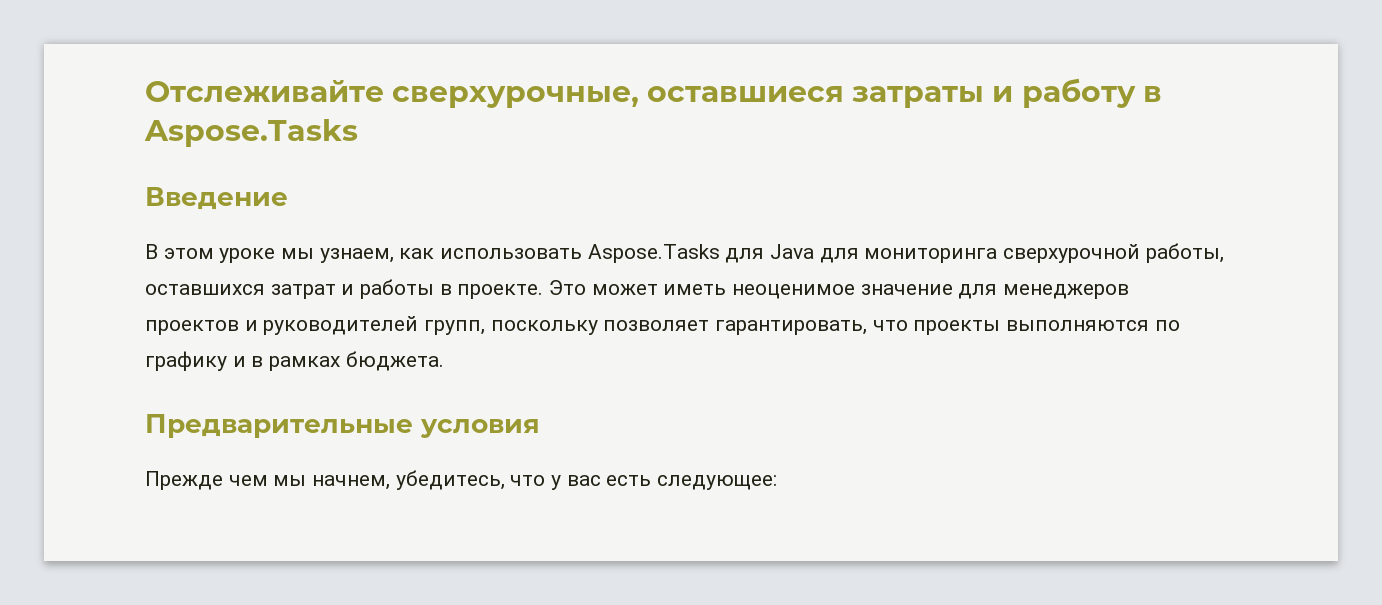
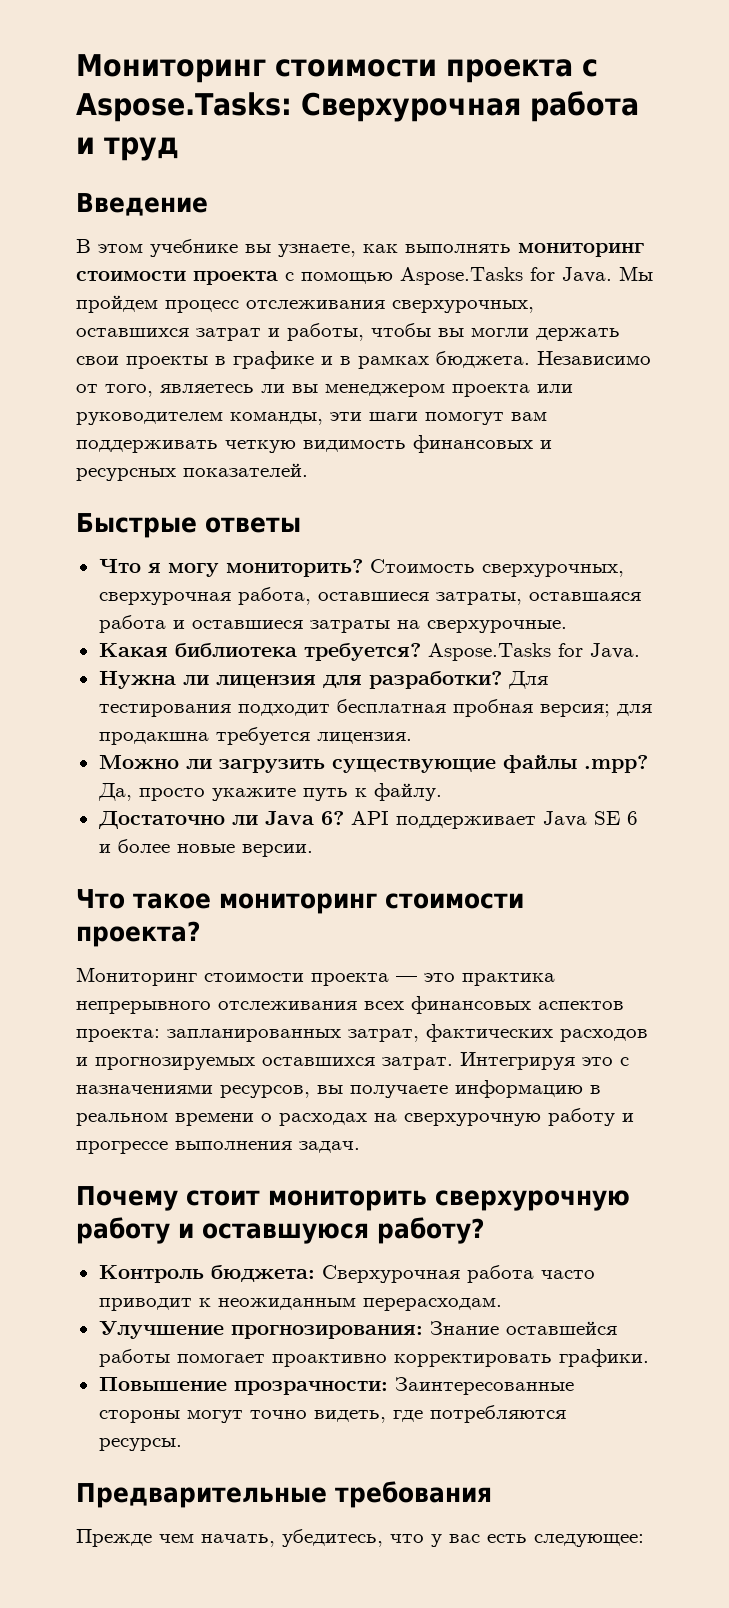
- Отслеживайте сверхурочные, оставшиеся затраты и работу в Aspose.Tasks
+ Мониторинг стоимости проекта с Aspose.Tasks: Сверхурочная работа и труд
  Введение
- В этом уроке мы узнаем, как использовать Aspose.Tasks для Java для мониторинга сверхурочной работы, оставшихся затрат и работы в проекте. Это может иметь неоценимое значение для менеджеров проектов и руководителей групп, поскольку позволяет гарантировать, что проекты выполняются по графику и в рамках бюджета.
+ В этом учебнике вы узнаете, как выполнять мониторинг стоимости проекта с помощью Aspose.Tasks for Java. Мы пройдем процесс отслеживания сверхурочных, оставшихся затрат и работы, чтобы вы могли держать свои проекты в графике и в рамках бюджета. Независимо от того, являетесь ли вы менеджером проекта или руководителем команды, эти шаги помогут вам поддерживать четкую видимость финансовых и ресурсных показателей.
+ Быстрые ответы
+ Что я могу мониторить? Стоимость сверхурочных, сверхурочная работа, оставшиеся затраты, оставшаяся работа и оставшиеся затраты на сверхурочные.
+ Какая библиотека требуется? Aspose.Tasks for Java.
+ Нужна ли лицензия для разработки? Для тестирования подходит бесплатная пробная версия; для продакшна требуется лицензия.
+ Можно ли загрузить существующие файлы .mpp? Да, просто укажите путь к файлу.
+ Достаточно ли Java 6? API поддерживает Java SE 6 и более новые версии.
+ Что такое мониторинг стоимости проекта?
+ Мониторинг стоимости проекта — это практика непрерывного отслеживания всех финансовых аспектов проекта: запланированных затрат, фактических расходов и прогнозируемых оставшихся затрат. Интегрируя это с назначениями ресурсов, вы получаете информацию в реальном времени о расходах на сверхурочную работу и прогрессе выполнения задач.
+ Почему стоит мониторить сверхурочную работу и оставшуюся работу?
+ Контроль бюджета: Сверхурочная работа часто приводит к неожиданным перерасходам.
+ Улучшение прогнозирования: Знание оставшейся работы помогает проактивно корректировать графики.
+ Повышение прозрачности: Заинтересованные стороны могут точно видеть, где потребляются ресурсы.
- Предварительные условия
+ Предварительные требования
- Прежде чем мы начнем, убедитесь, что у вас есть следующее:
+ Прежде чем начать, убедитесь, что у вас есть следующее:

